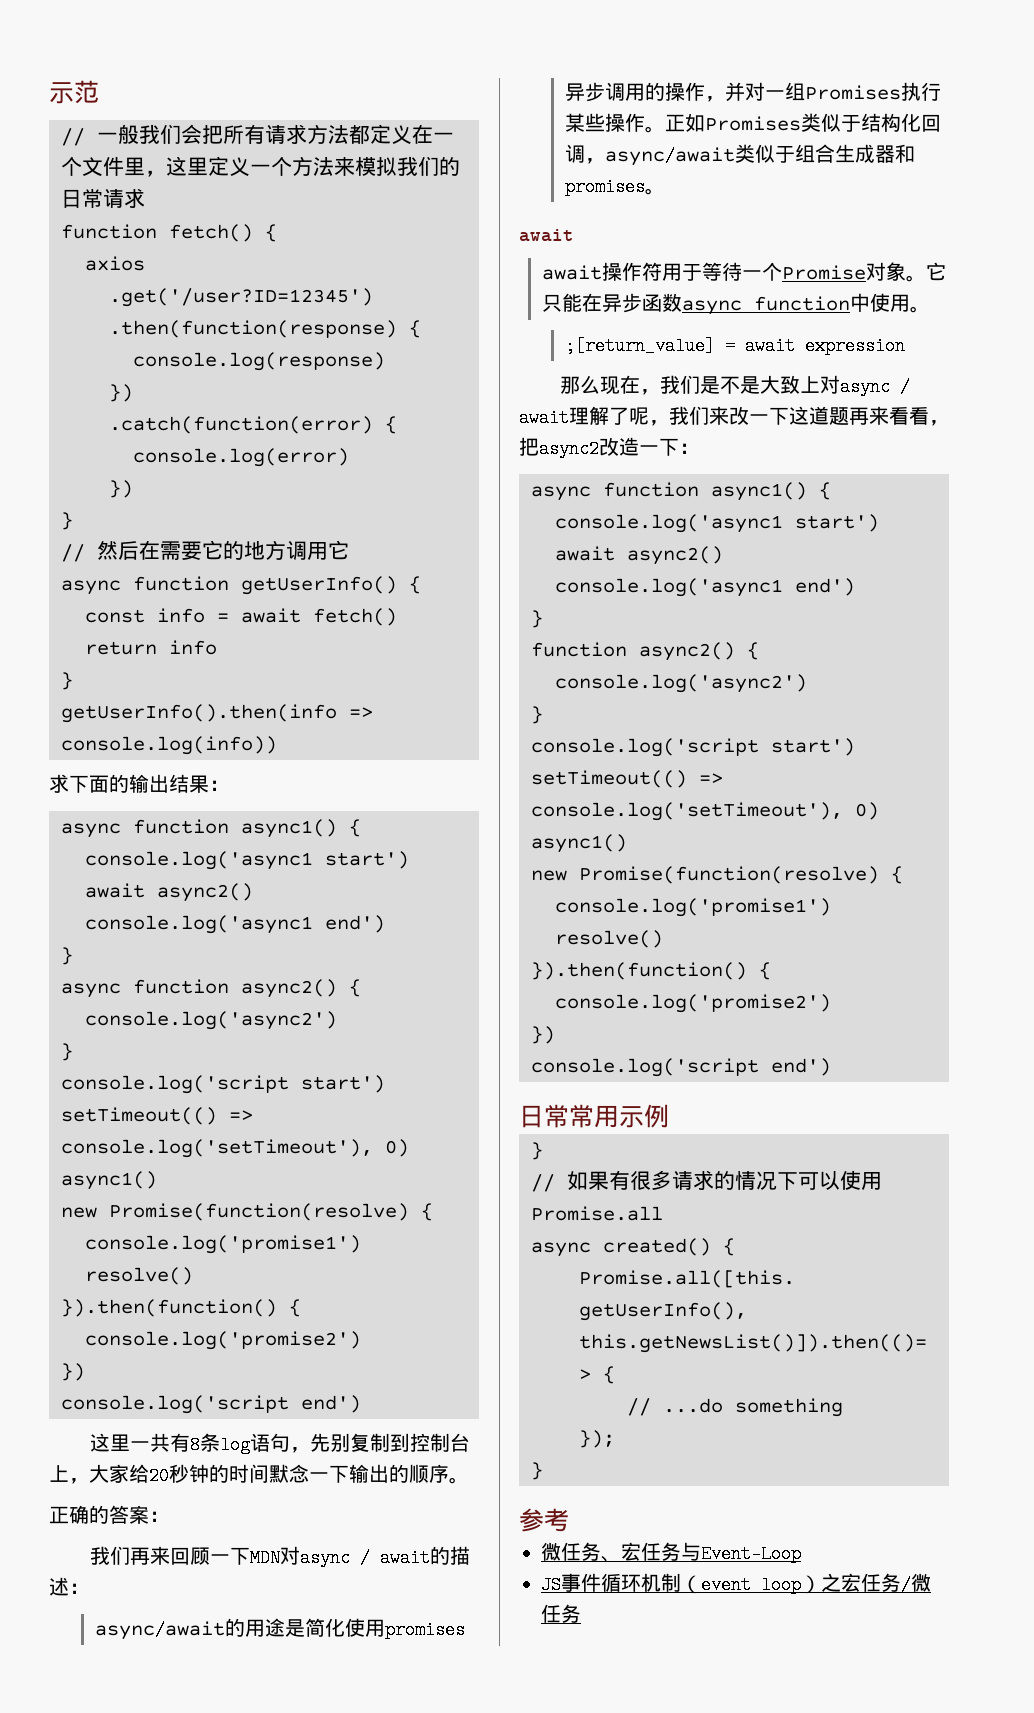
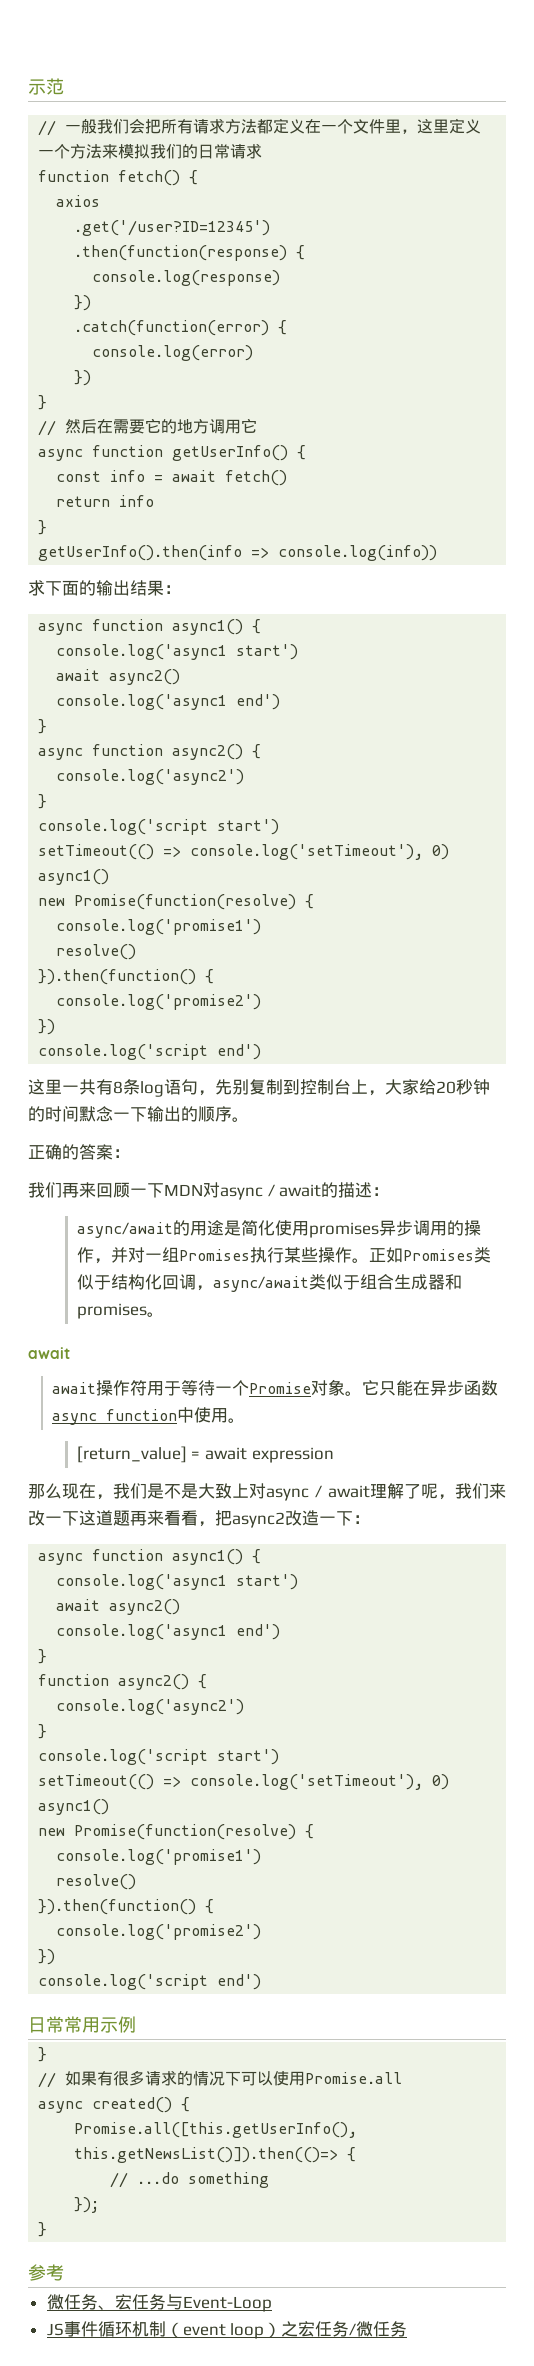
- ;[return_value] = await expression
+ [return_value] = await expression

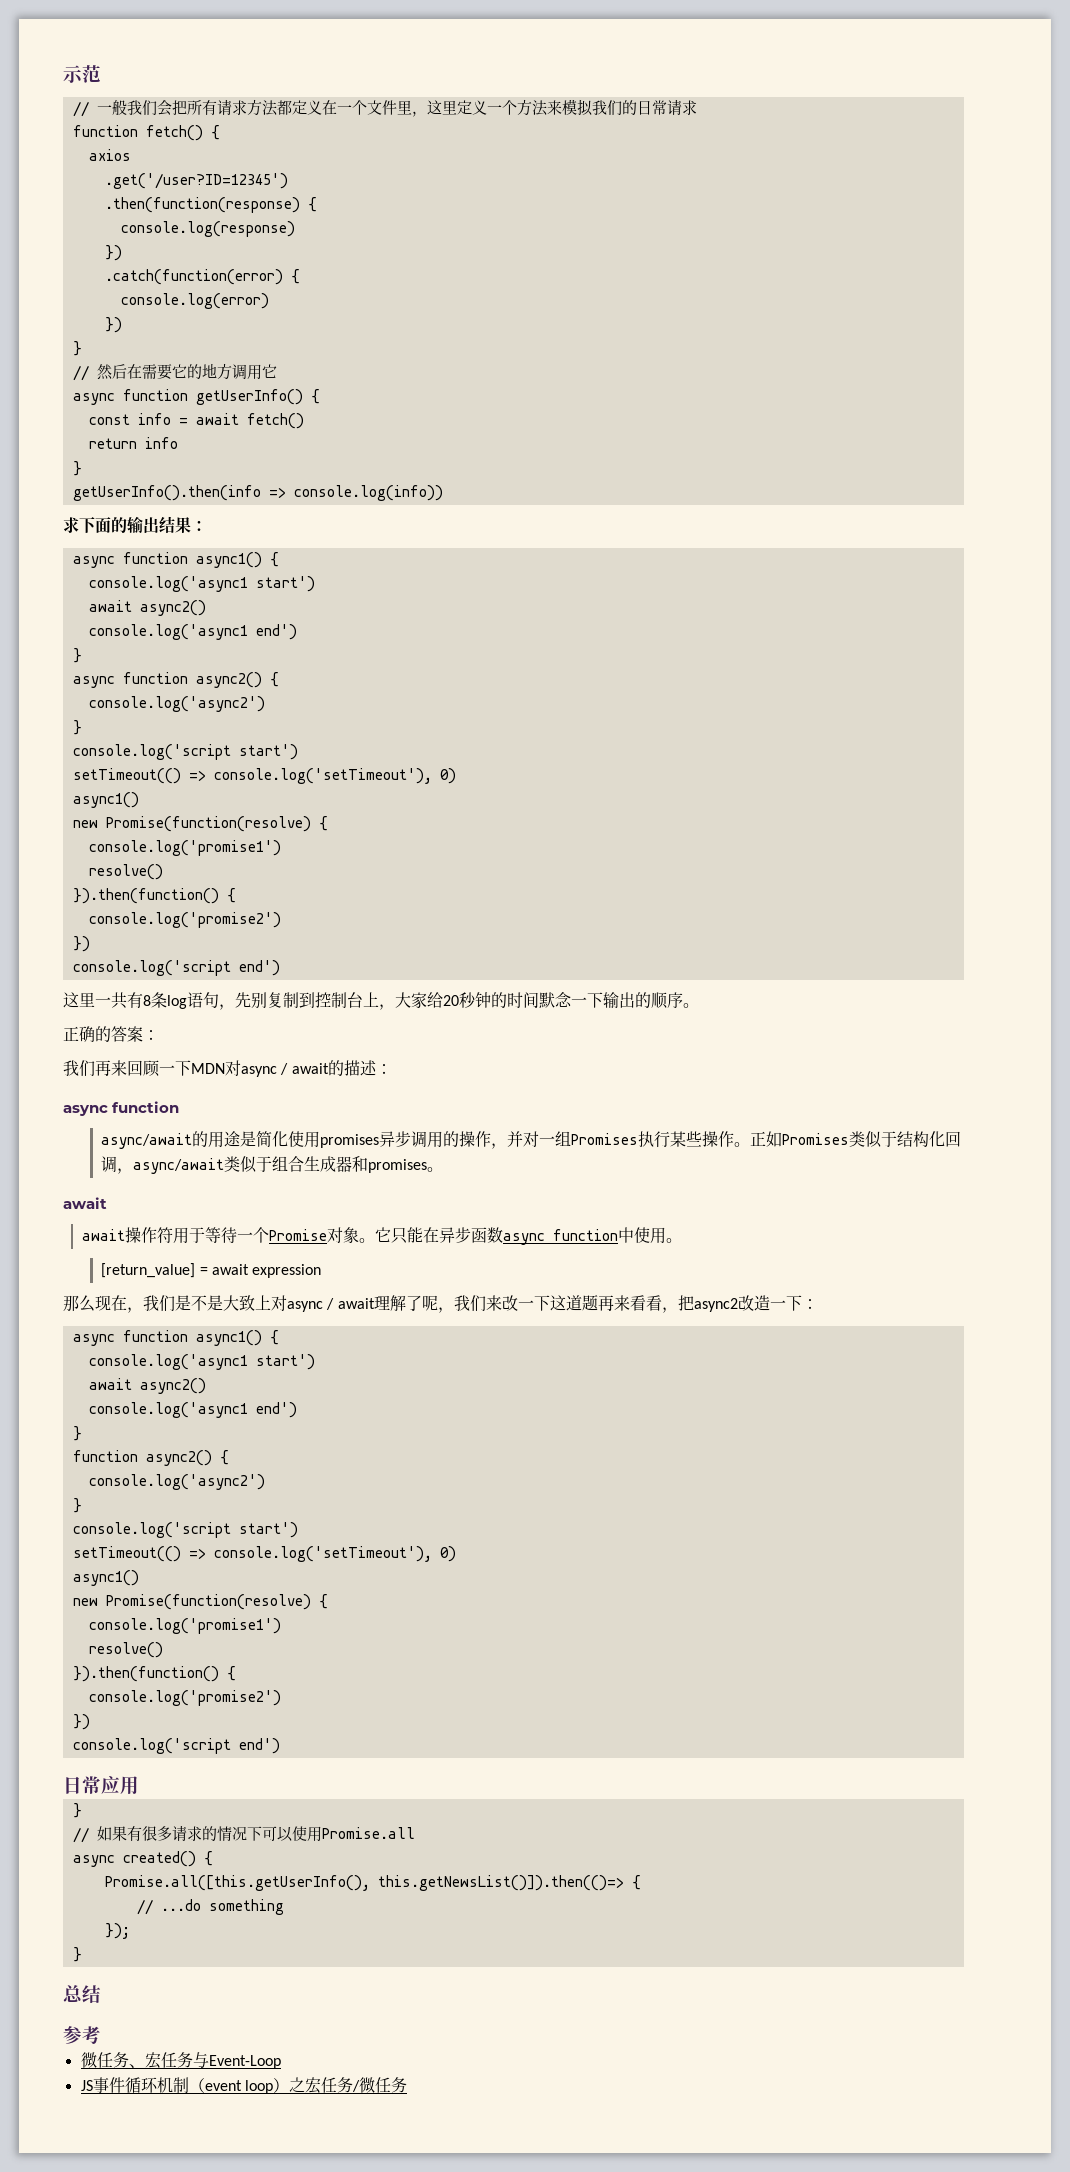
  我们再来回顾一下MDN对async / await的描述：
+ async function
- 日常常用示例
+ 日常应用
+ 总结

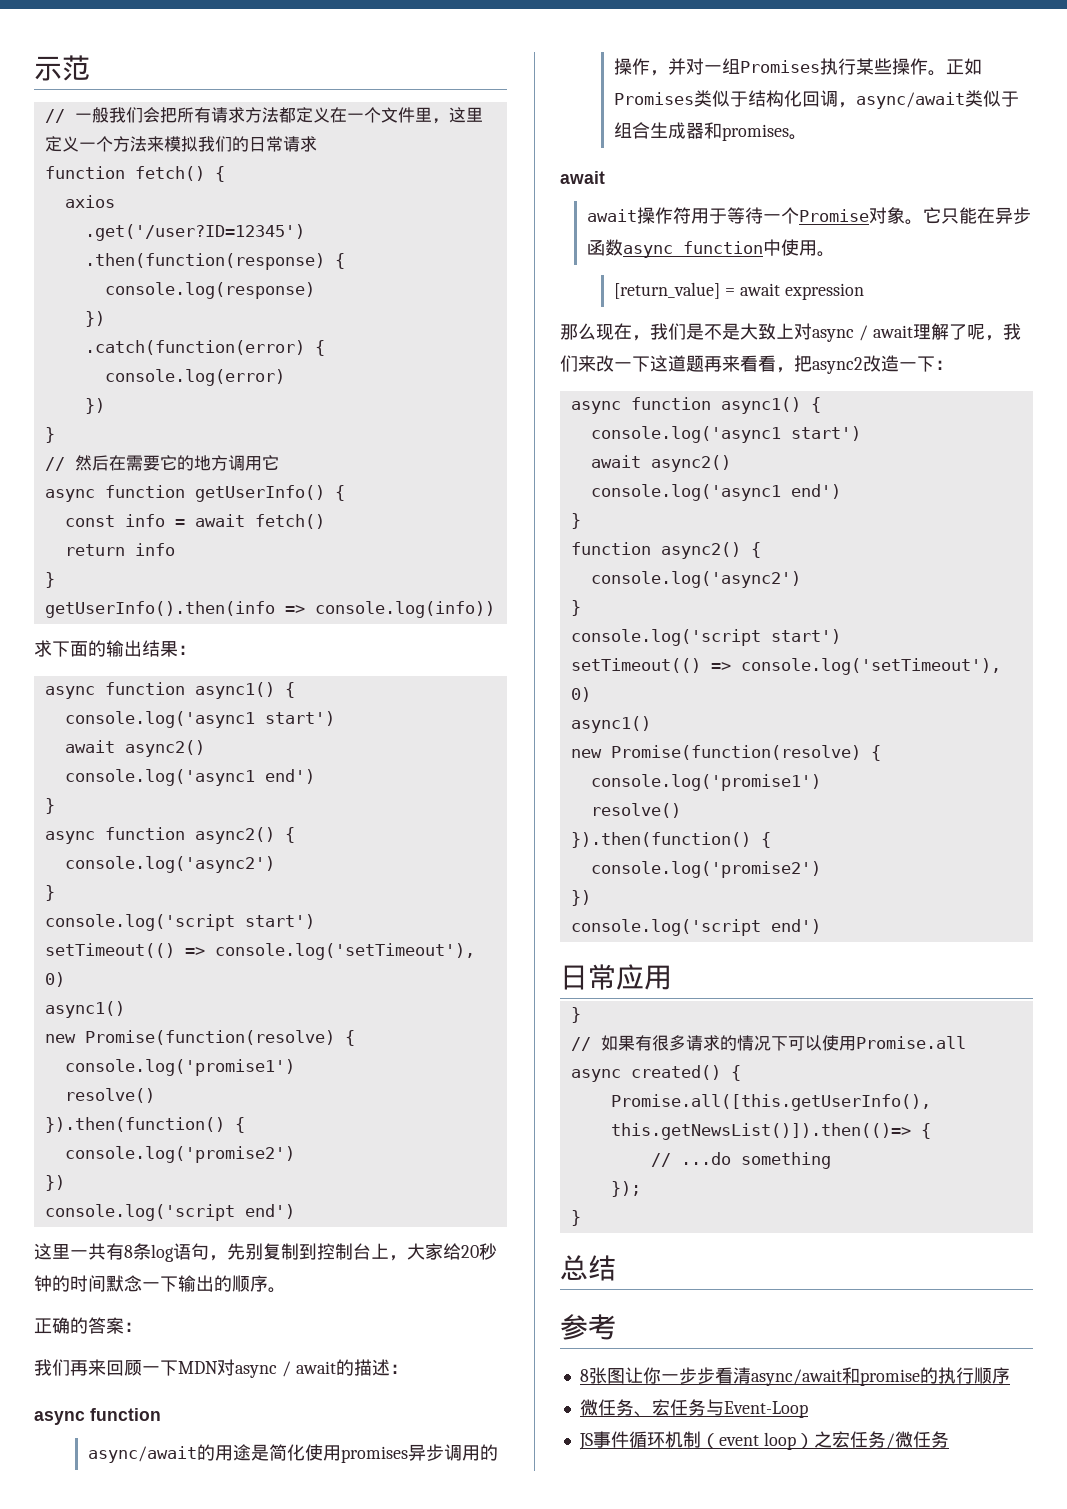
+ 8张图让你一步步看清async/await和promise的执行顺序

